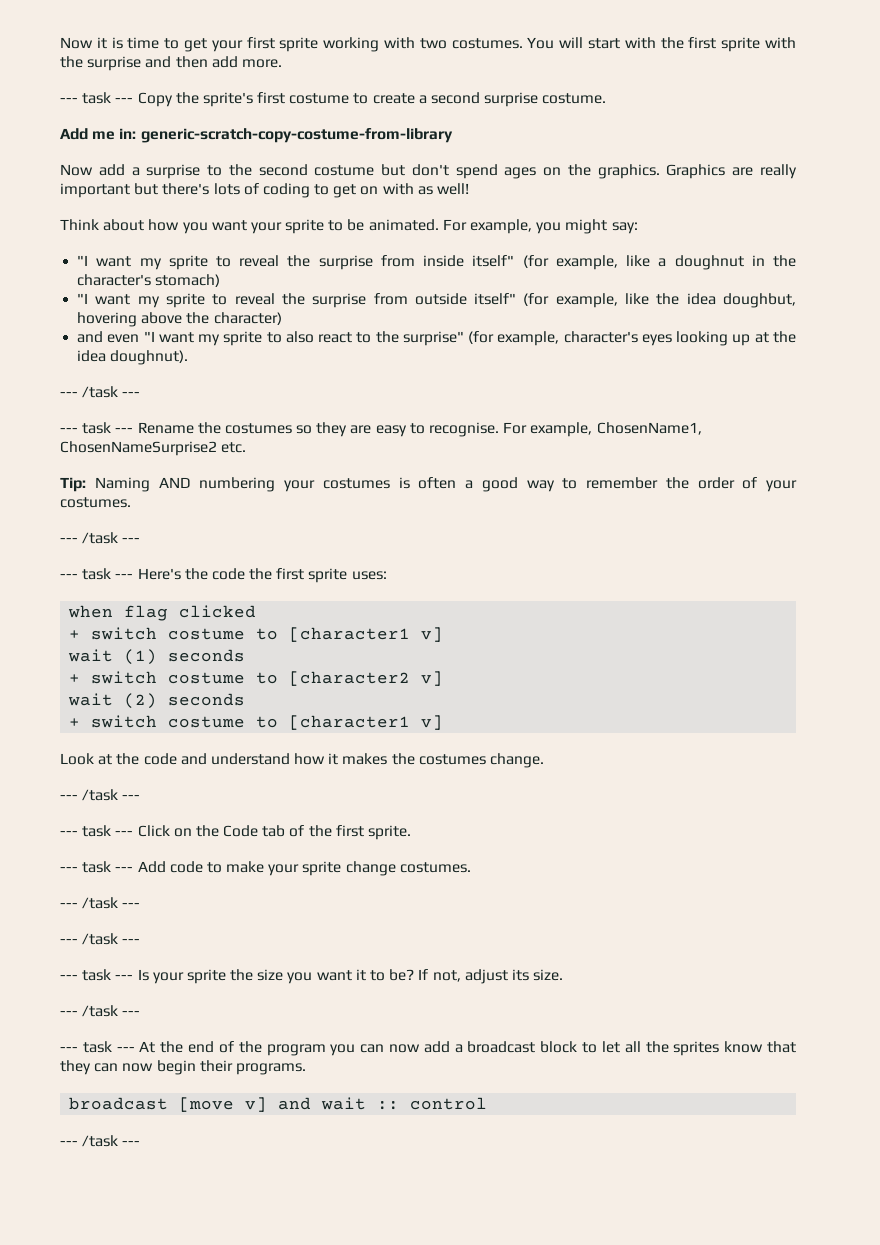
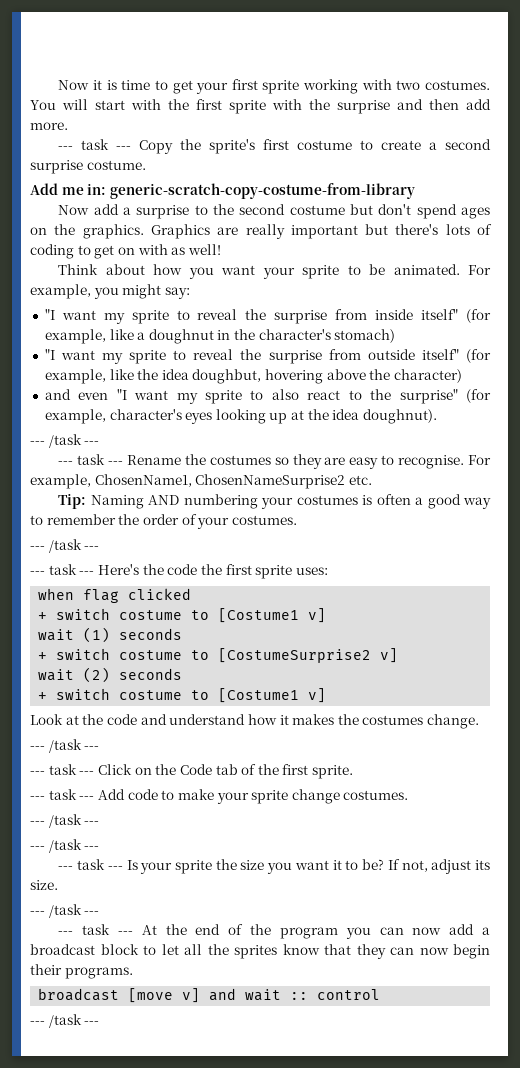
  when flag clicked
- + switch costume to [character1 v]
+ + switch costume to [Costume1 v]
- + switch costume to [character2 v]
+ + switch costume to [CostumeSurprise2 v]
  wait (2) seconds
- + switch costume to [character1 v]
+ + switch costume to [Costume1 v]

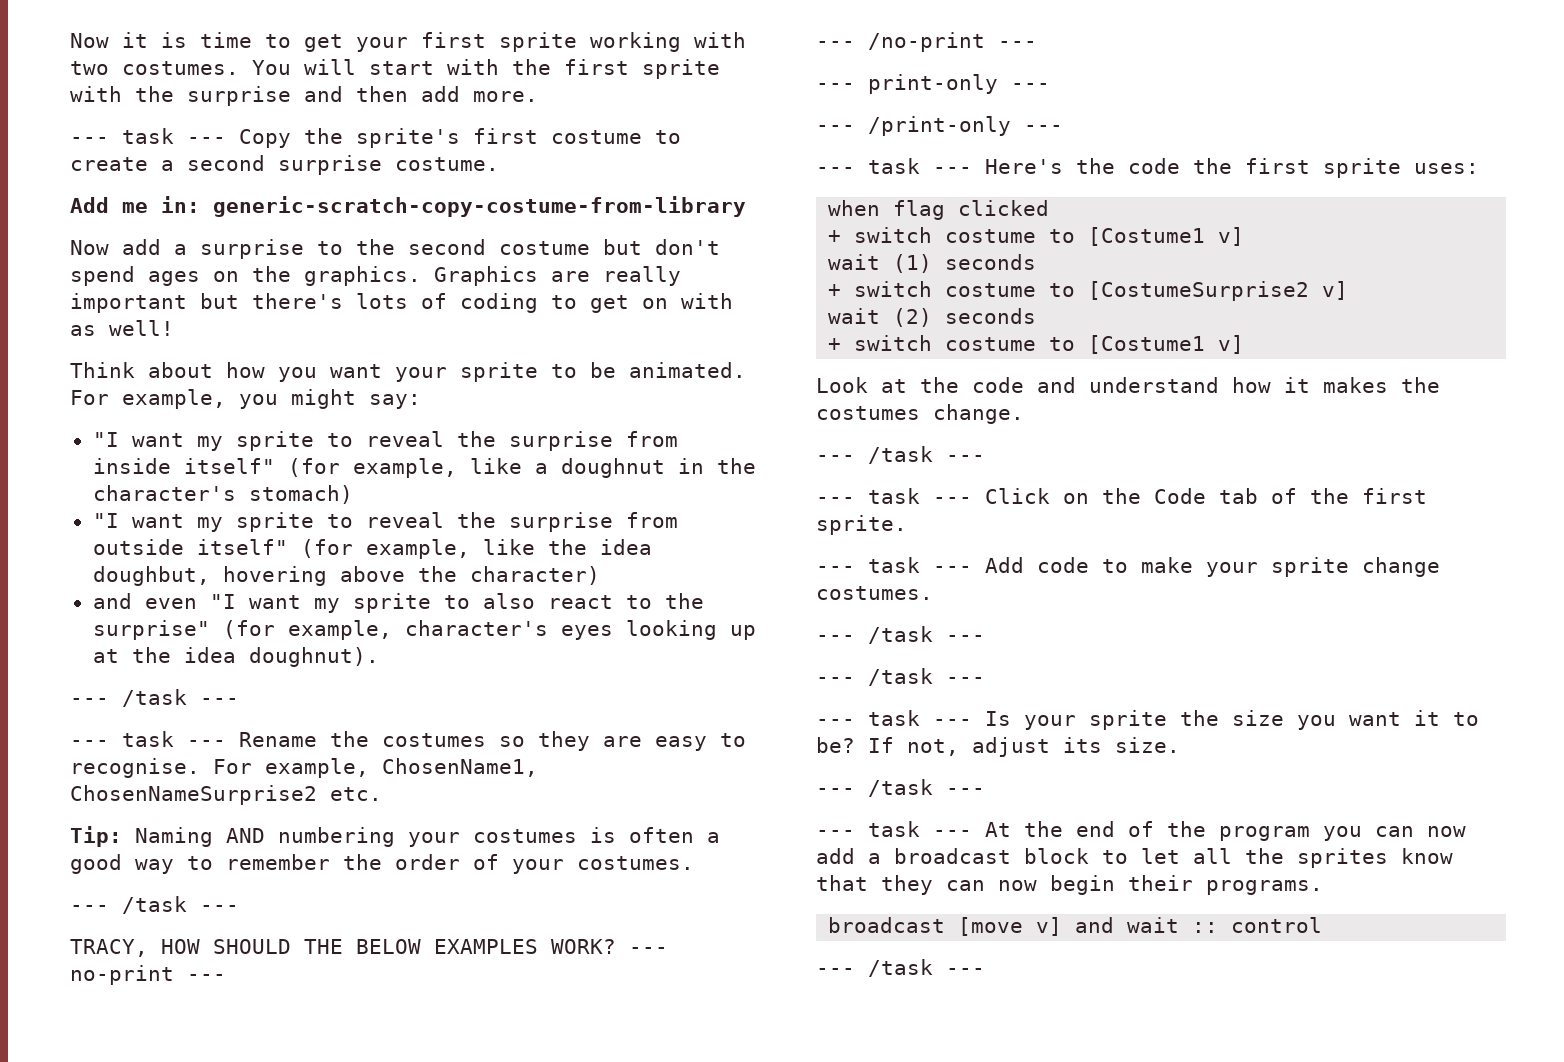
+ TRACY, HOW SHOULD THE BELOW EXAMPLES WORK? --- no-print ---
+ --- /no-print ---
+ --- print-only ---
+ --- /print-only ---

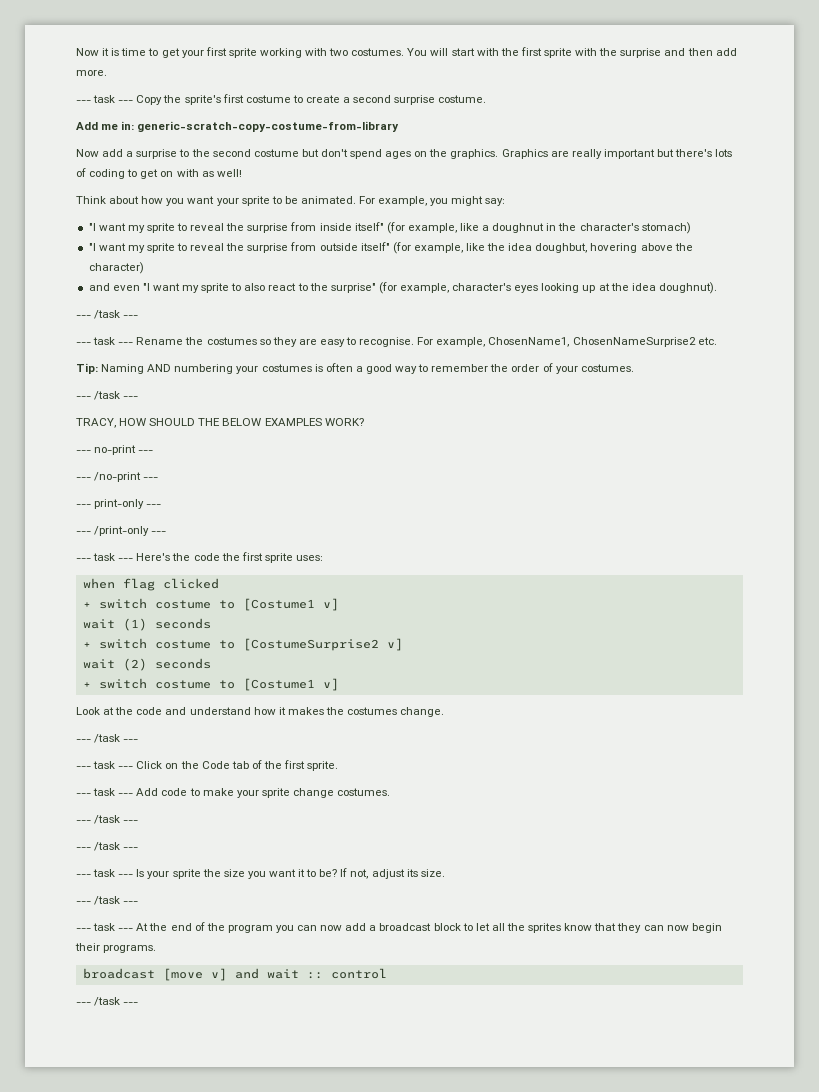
- TRACY, HOW SHOULD THE BELOW EXAMPLES WORK? --- no-print ---
+ TRACY, HOW SHOULD THE BELOW EXAMPLES WORK?
+ --- no-print ---

